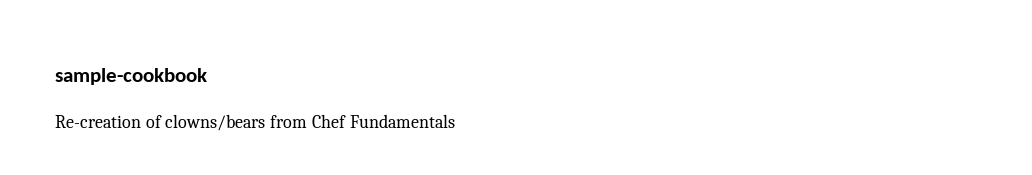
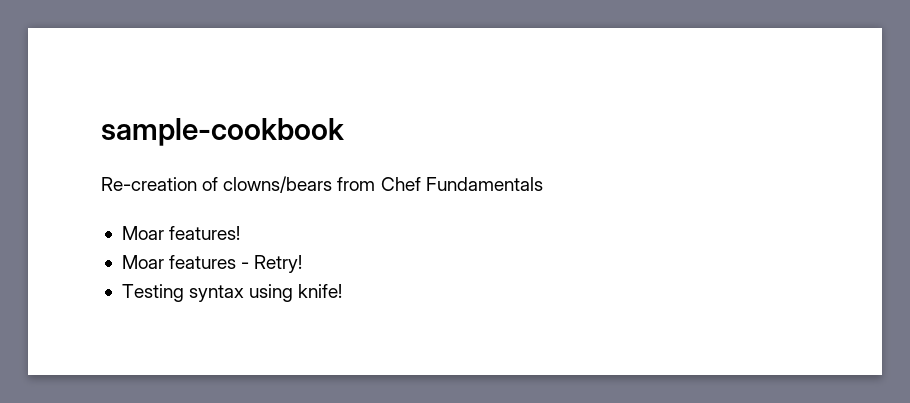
+ Moar features!
+ Moar features - Retry!
+ Testing syntax using knife!

